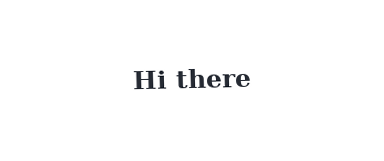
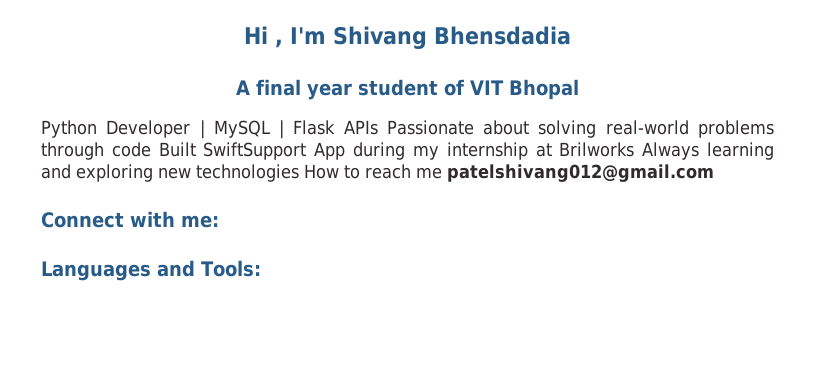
- Hi there
+ Hi , I'm Shivang Bhensdadia
+ A final year student of VIT Bhopal
+ Python Developer | MySQL | Flask APIs Passionate about solving real-world problems through code Built SwiftSupport App during my internship at Brilworks Always learning and exploring new technologies How to reach me patelshivang012@gmail.com
+ Connect with me:
+ Languages and Tools:

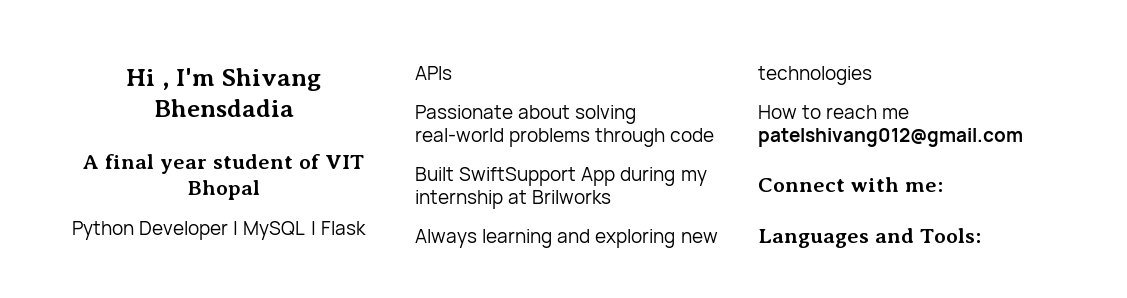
- Python Developer | MySQL | Flask APIs Passionate about solving real-world problems through code Built SwiftSupport App during my internship at Brilworks Always learning and exploring new technologies How to reach me patelshivang012@gmail.com
+ Python Developer | MySQL | Flask APIs
+ Passionate about solving real-world problems through code
+ Built SwiftSupport App during my internship at Brilworks
+ Always learning and exploring new technologies
+ How to reach me patelshivang012@gmail.com

